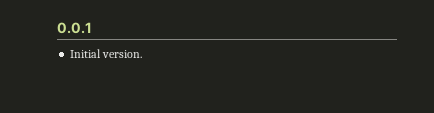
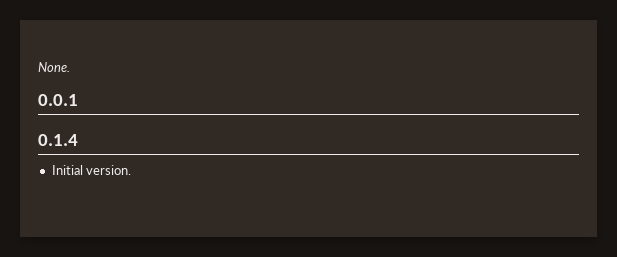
+ None.
+ 0.1.4

